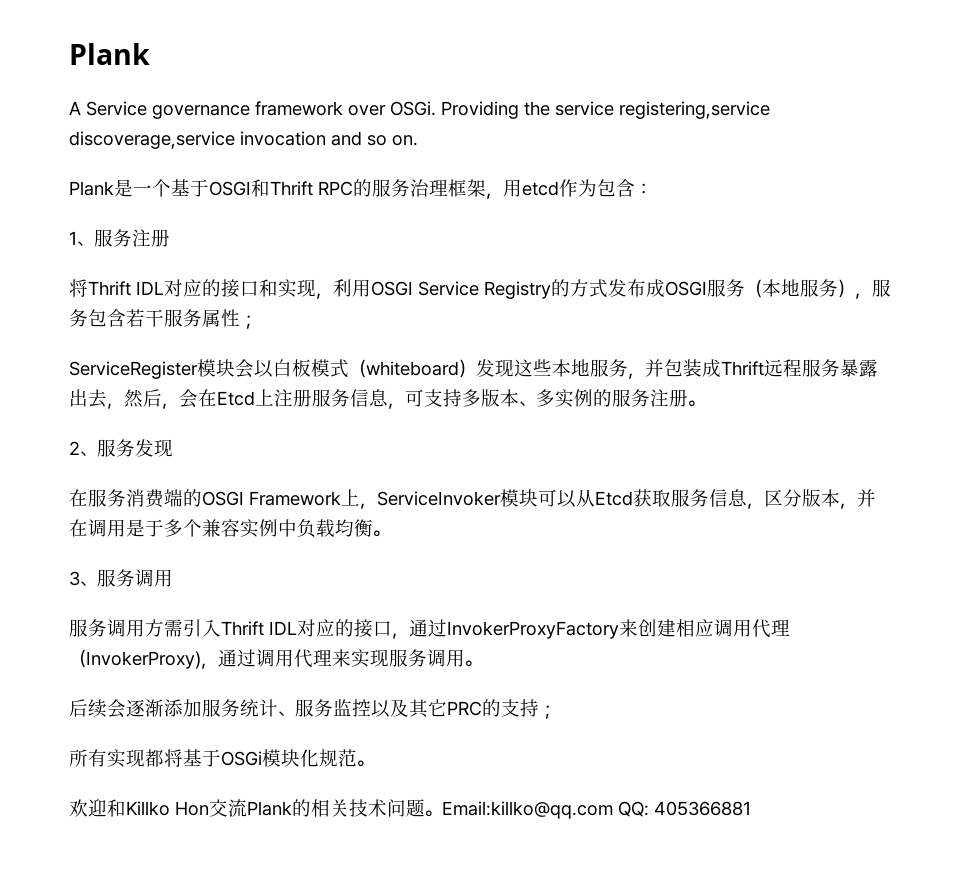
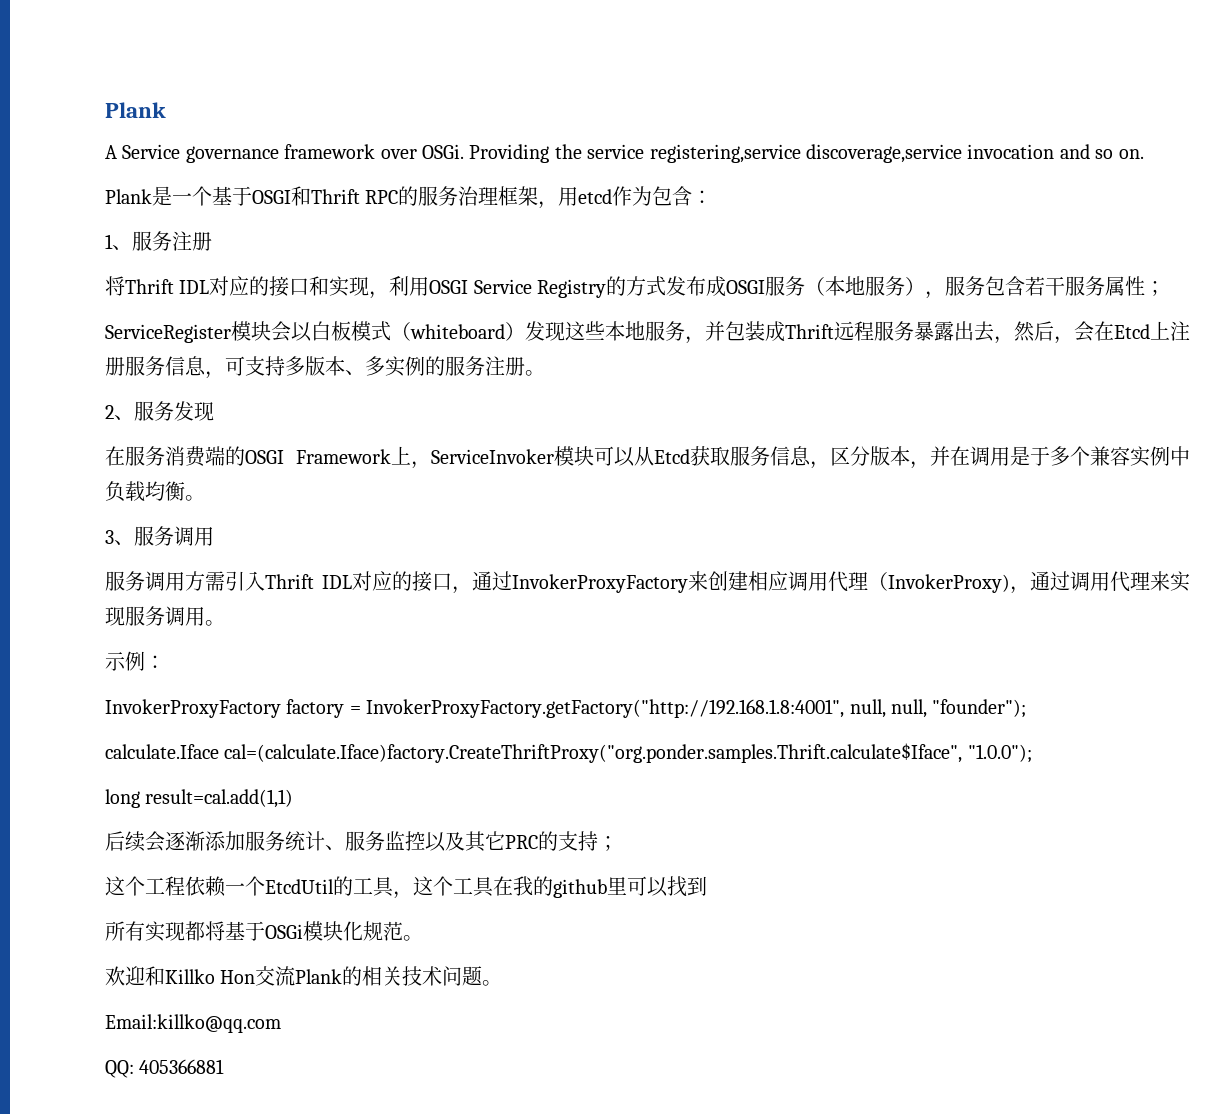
+ 示例：
+ InvokerProxyFactory factory = InvokerProxyFactory.getFactory("http://192.168.1.8:4001", null, null, "founder");
+ calculate.Iface cal=(calculate.Iface)factory.CreateThriftProxy("org.ponder.samples.Thrift.calculate$Iface", "1.0.0");
+ long result=cal.add(1,1)
+ 这个工程依赖一个EtcdUtil的工具，这个工具在我的github里可以找到
- 欢迎和Killko Hon交流Plank的相关技术问题。Email:killko@qq.com QQ: 405366881
+ 欢迎和Killko Hon交流Plank的相关技术问题。
+ Email:killko@qq.com
+ QQ: 405366881

